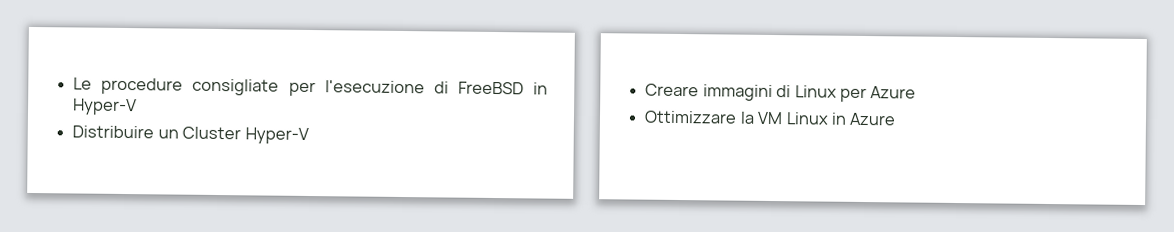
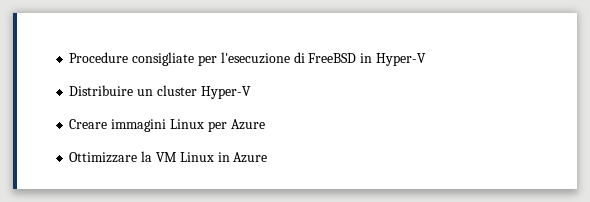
- Le procedure consigliate per l'esecuzione di FreeBSD in Hyper-V
+ Procedure consigliate per l'esecuzione di FreeBSD in Hyper-V
- Distribuire un Cluster Hyper-V
+ Distribuire un cluster Hyper-V
- Creare immagini di Linux per Azure
+ Creare immagini Linux per Azure

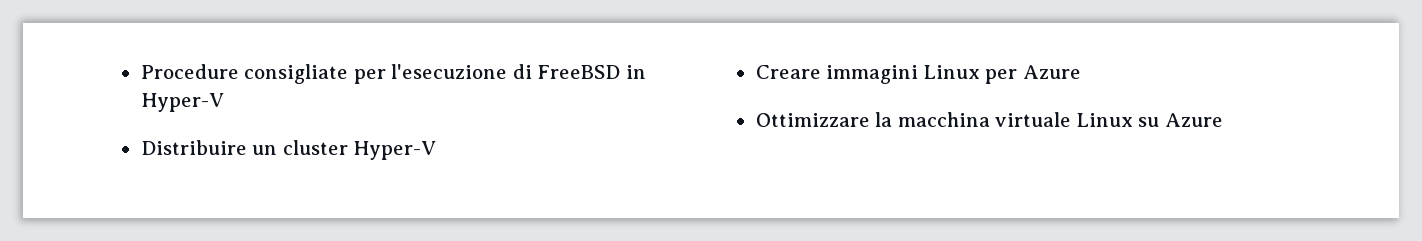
- Ottimizzare la VM Linux in Azure
+ Ottimizzare la macchina virtuale Linux su Azure

